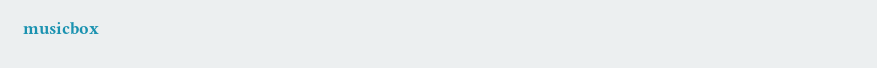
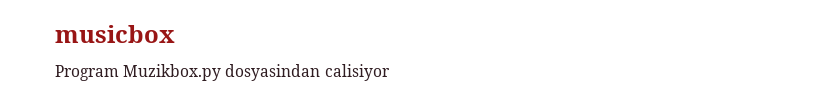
+ Program Muzikbox.py dosyasindan calisiyor

